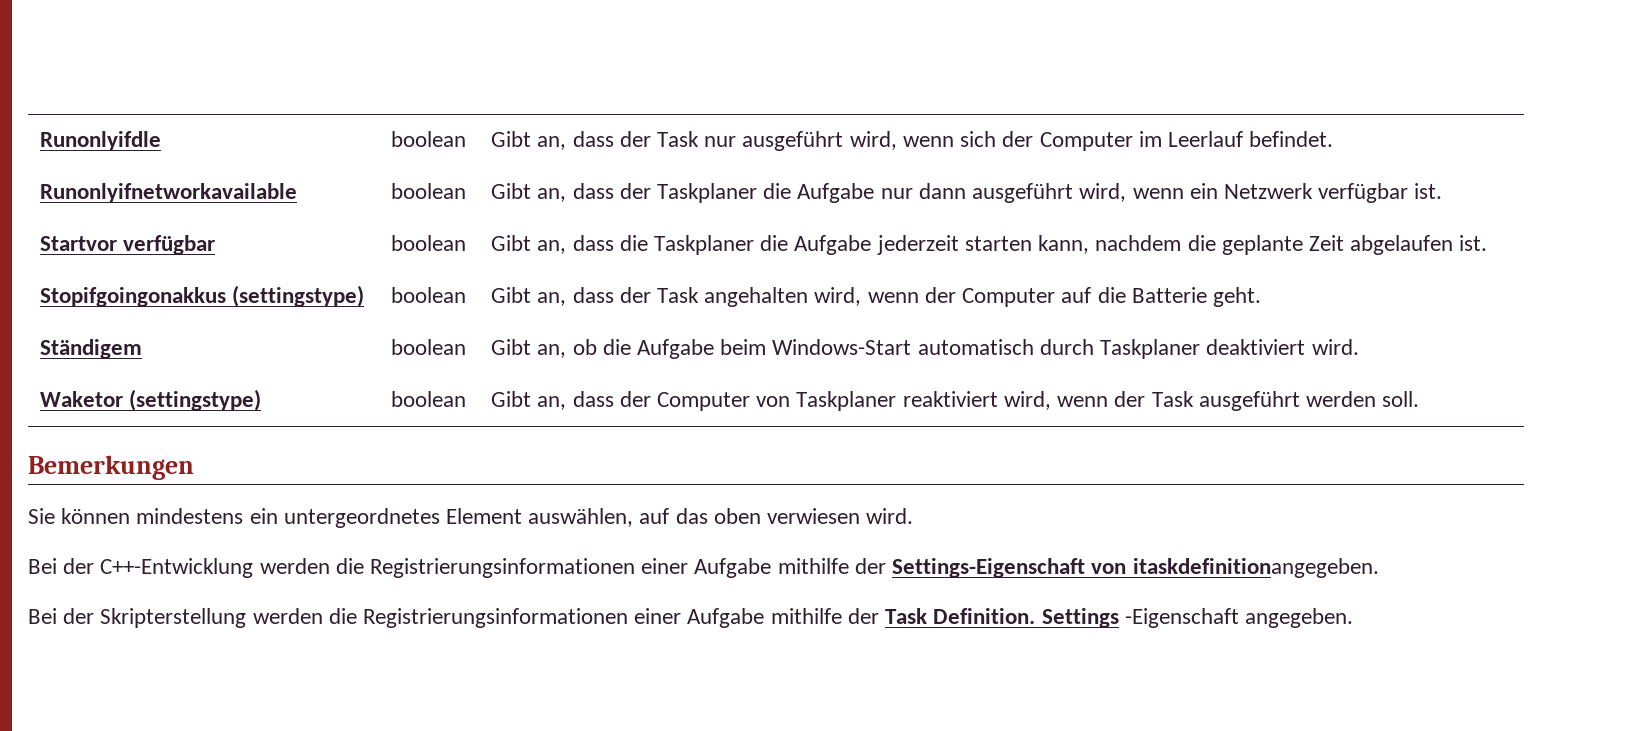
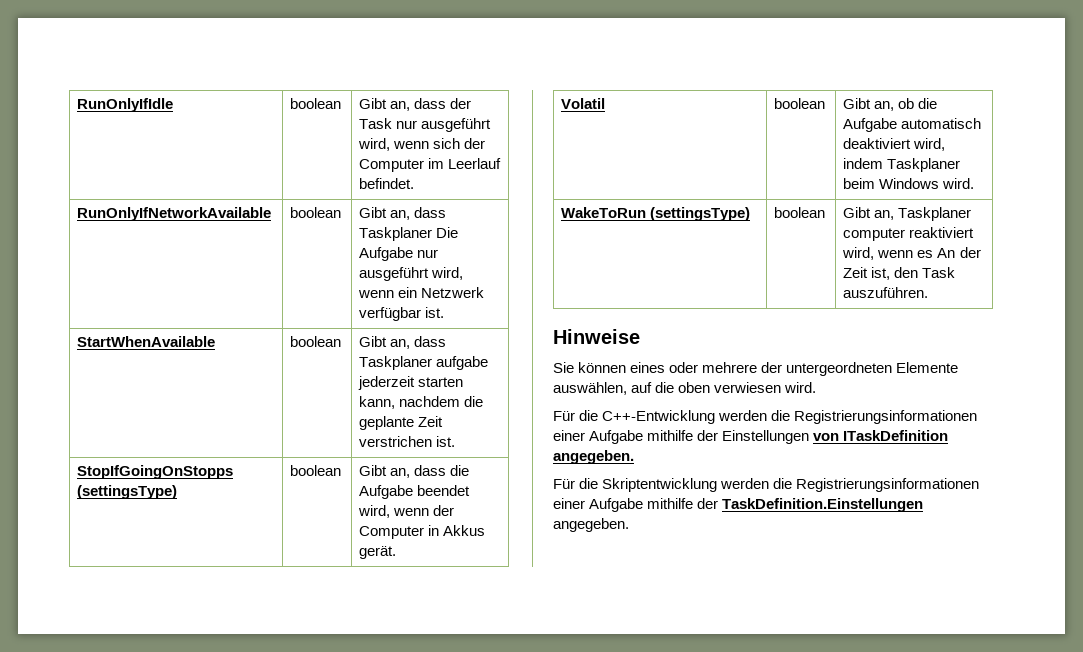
- Runonlyifdle | boolean | Gibt an, dass der Task nur ausgeführt wird, wenn sich der Computer im Leerlauf befindet.
+ RunOnlyIfIdle | boolean | Gibt an, dass der Task nur ausgeführt wird, wenn sich der Computer im Leerlauf befindet.
- Runonlyifnetworkavailable | boolean | Gibt an, dass der Taskplaner die Aufgabe nur dann ausgeführt wird, wenn ein Netzwerk verfügbar ist.
+ RunOnlyIfNetworkAvailable | boolean | Gibt an, dass Taskplaner Die Aufgabe nur ausgeführt wird, wenn ein Netzwerk verfügbar ist.
- Startvor verfügbar | boolean | Gibt an, dass die Taskplaner die Aufgabe jederzeit starten kann, nachdem die geplante Zeit abgelaufen ist.
- Stopifgoingonakkus (settingstype) | boolean | Gibt an, dass der Task angehalten wird, wenn der Computer auf die Batterie geht.
- Ständigem | boolean | Gibt an, ob die Aufgabe beim Windows-Start automatisch durch Taskplaner deaktiviert wird.
- Waketor (settingstype) | boolean | Gibt an, dass der Computer von Taskplaner reaktiviert wird, wenn der Task ausgeführt werden soll.
- Bemerkungen
- Sie können mindestens ein untergeordnetes Element auswählen, auf das oben verwiesen wird.
+ StartWhenAvailable | boolean | Gibt an, dass Taskplaner aufgabe jederzeit starten kann, nachdem die geplante Zeit verstrichen ist.
+ StopIfGoingOnStopps (settingsType) | boolean | Gibt an, dass die Aufgabe beendet wird, wenn der Computer in Akkus gerät.
+ Volatil | boolean | Gibt an, ob die Aufgabe automatisch deaktiviert wird, indem Taskplaner beim Windows wird.
+ WakeToRun (settingsType) | boolean | Gibt an, Taskplaner computer reaktiviert wird, wenn es An der Zeit ist, den Task auszuführen.
+ Hinweise
+ Sie können eines oder mehrere der untergeordneten Elemente auswählen, auf die oben verwiesen wird.
- Bei der C++-Entwicklung werden die Registrierungsinformationen einer Aufgabe mithilfe der Settings-Eigenschaft von itaskdefinitionangegeben.
- Bei der Skripterstellung werden die Registrierungsinformationen einer Aufgabe mithilfe der Task Definition. Settings -Eigenschaft angegeben.
+ Für die C++-Entwicklung werden die Registrierungsinformationen einer Aufgabe mithilfe der Einstellungen von ITaskDefinition angegeben.
+ Für die Skriptentwicklung werden die Registrierungsinformationen einer Aufgabe mithilfe der TaskDefinition.Einstellungen angegeben.

